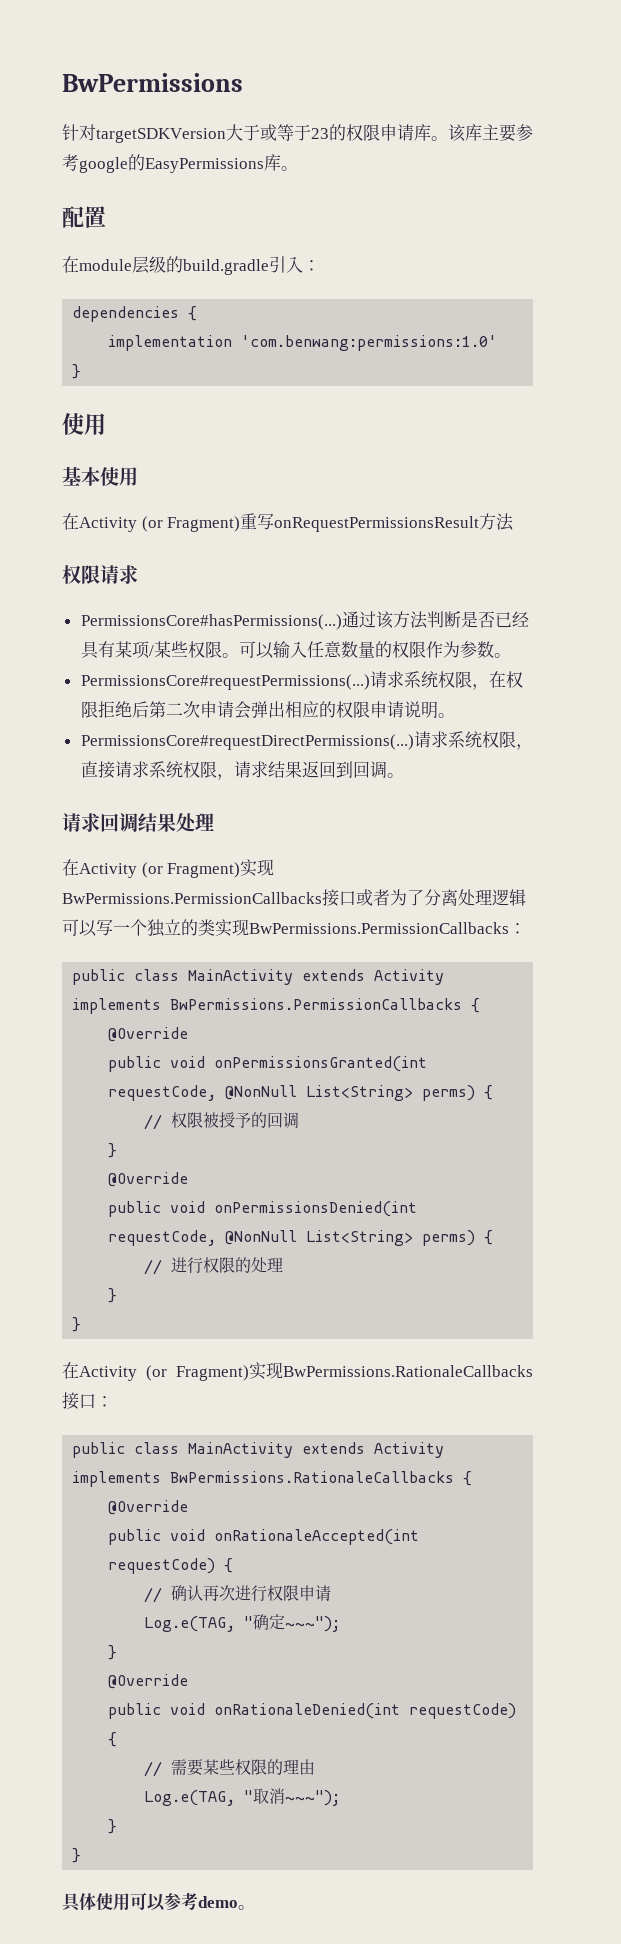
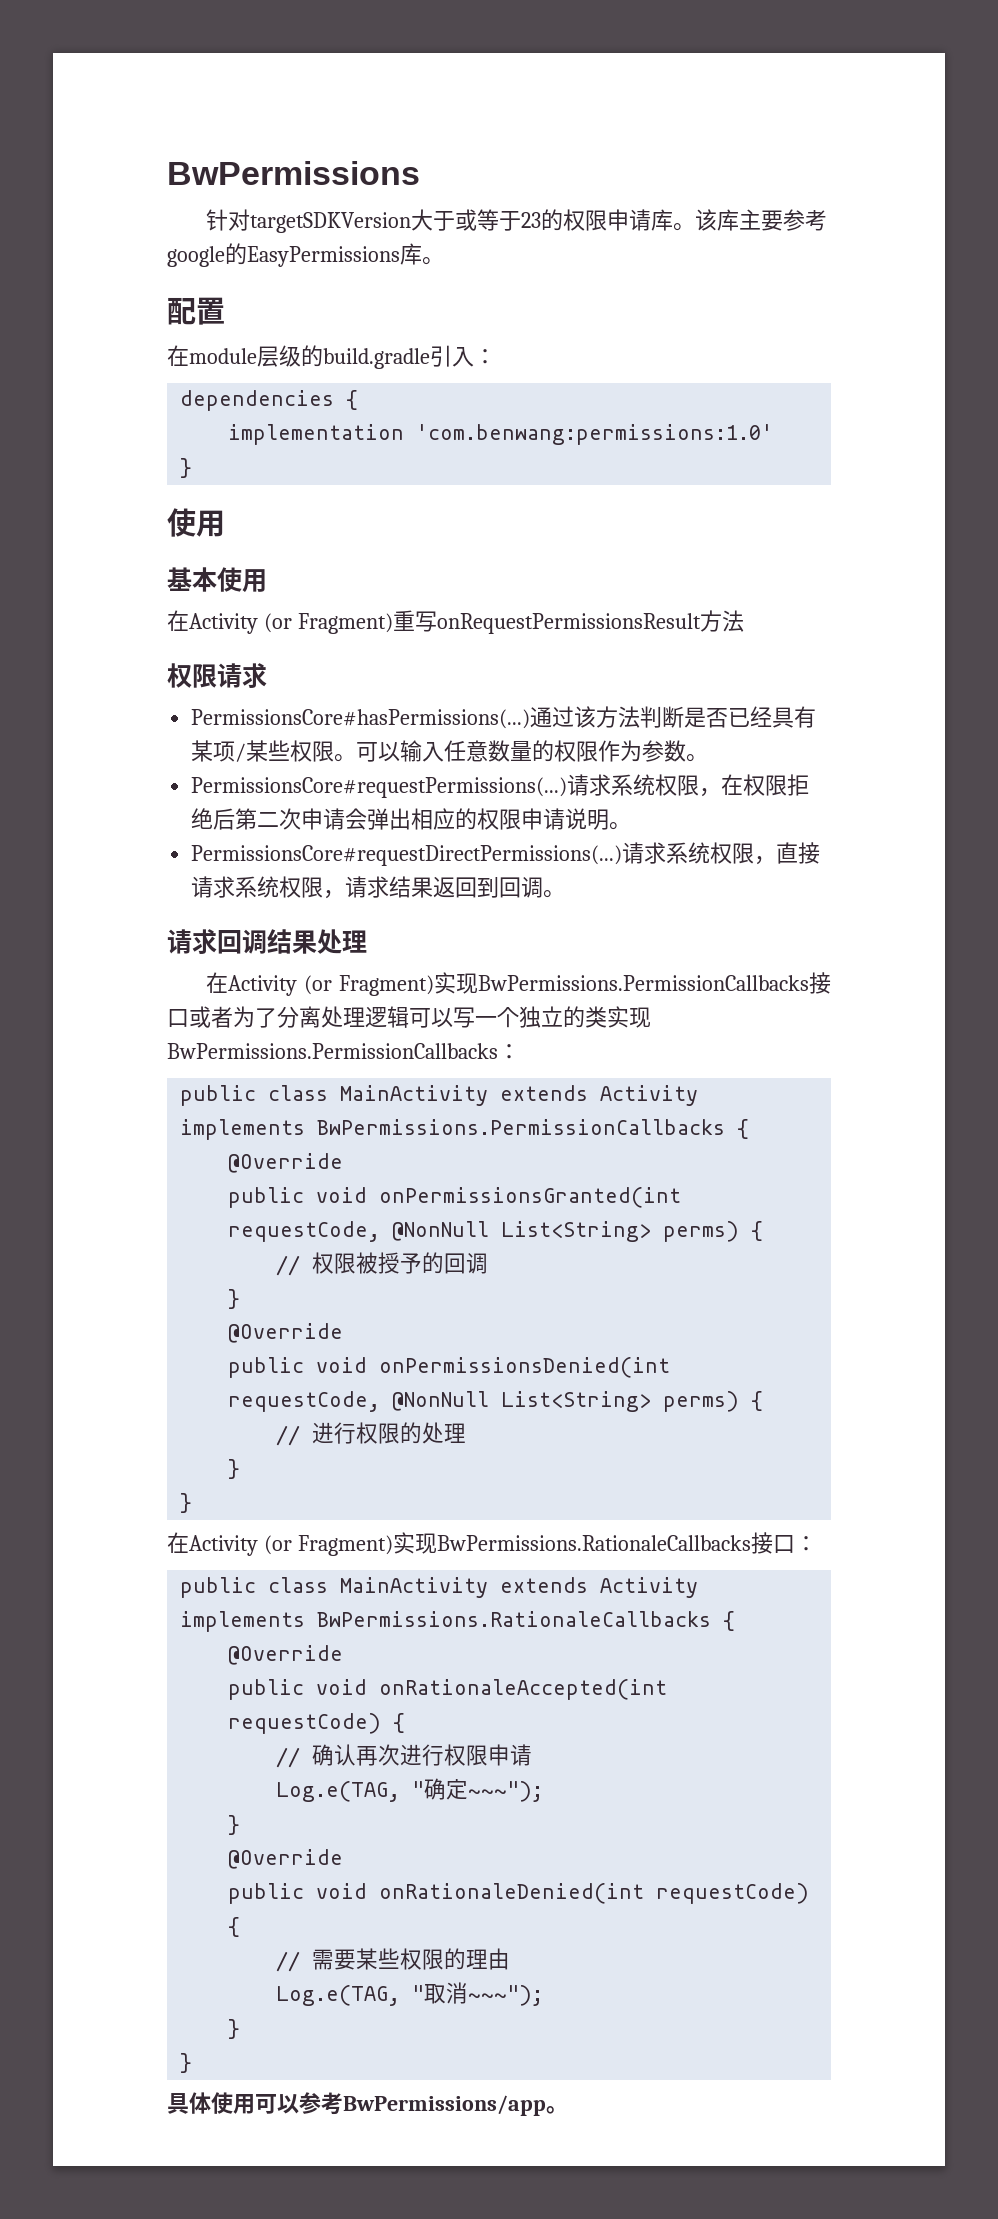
- 具体使用可以参考demo。
+ 具体使用可以参考BwPermissions/app。

